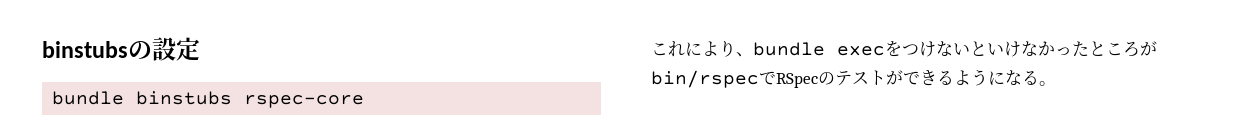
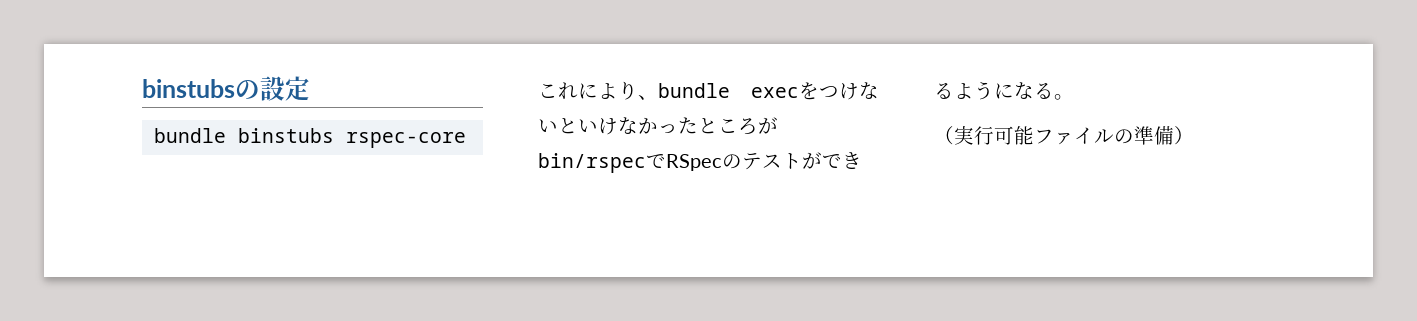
+ （実行可能ファイルの準備）

